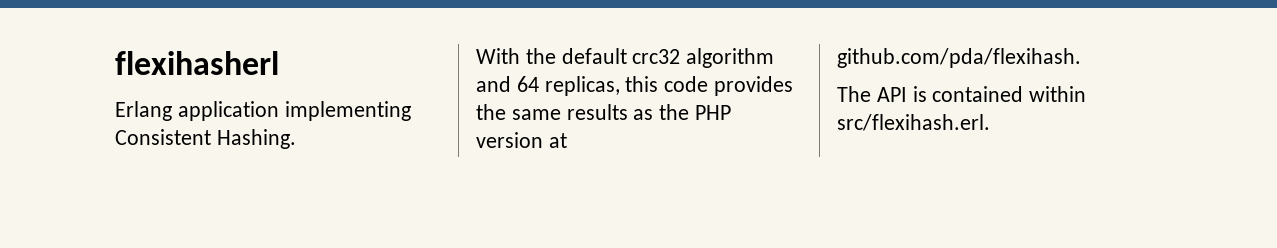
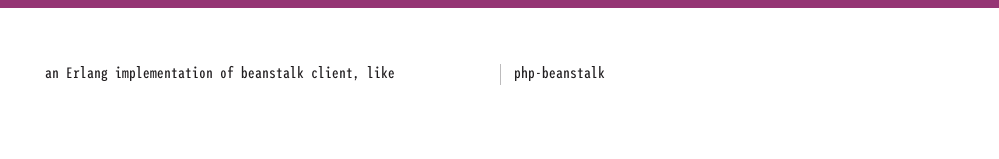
- flexihasherl
- Erlang application implementing Consistent Hashing.
- With the default crc32 algorithm and 64 replicas, this code provides the same results as the PHP version at github.com/pda/flexihash.
- The API is contained within src/flexihash.erl.
+ an Erlang implementation of beanstalk client, like php-beanstalk

